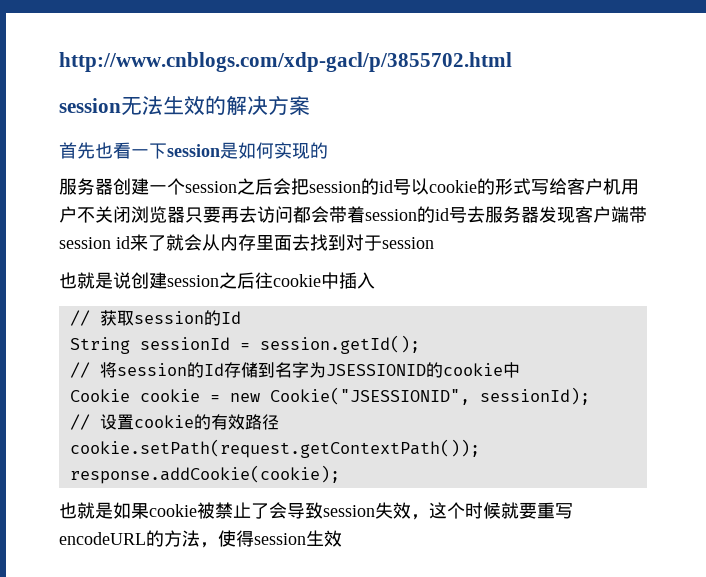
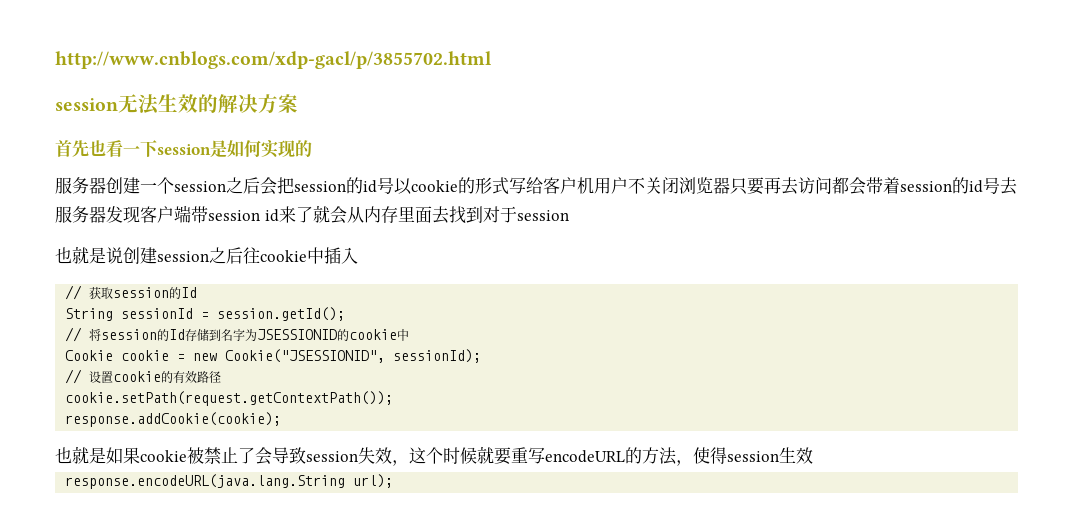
+ response.encodeURL(java.lang.String url);

